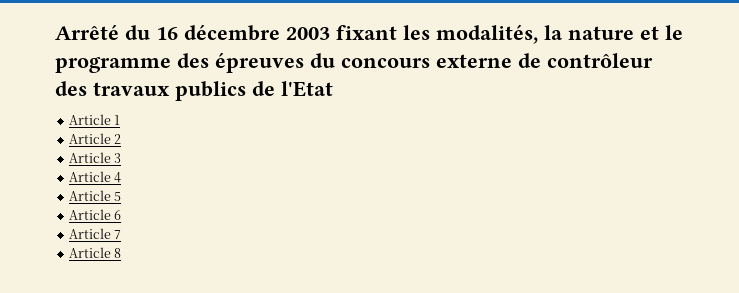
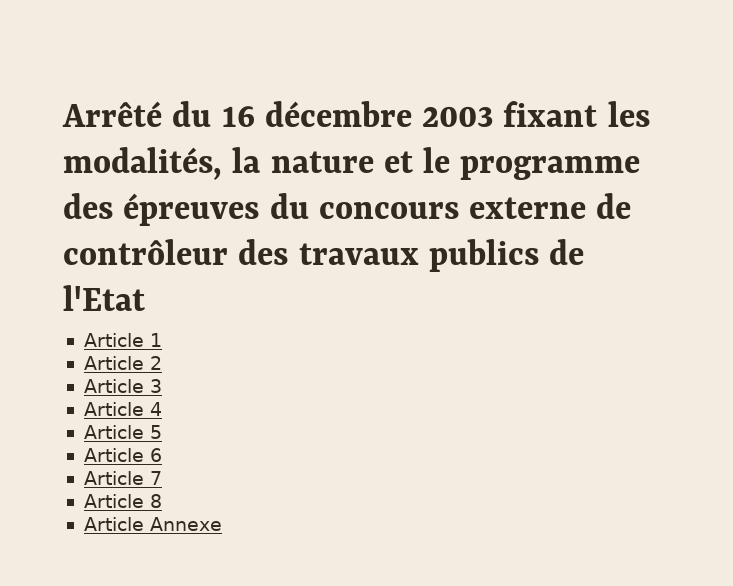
+ Article Annexe

